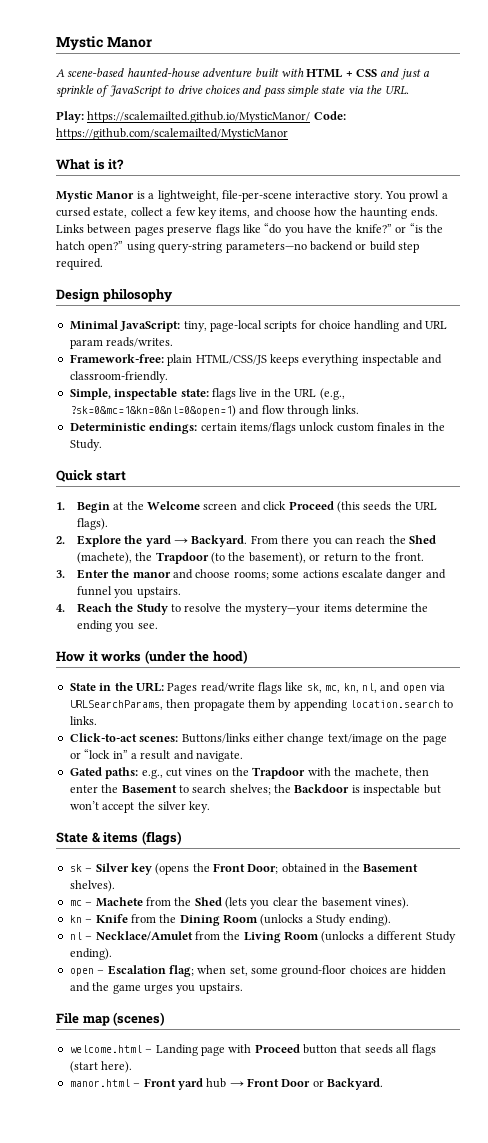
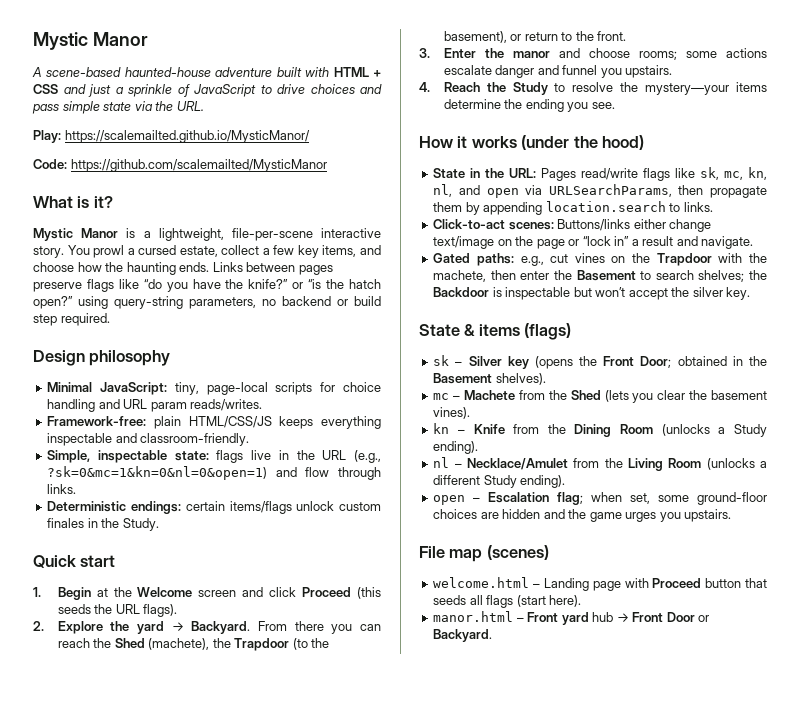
- Play: https://scalemailted.github.io/MysticManor/ Code: https://github.com/scalemailted/MysticManor
+ Play: https://scalemailted.github.io/MysticManor/
+ Code: https://github.com/scalemailted/MysticManor
- Links between pages preserve flags like “do you have the knife?” or “is the hatch open?” using query-string parameters—no backend or build step required.
+ Links between pages preserve flags like “do you have the knife?” or “is the hatch open?” using query-string parameters, no backend or build step required.

